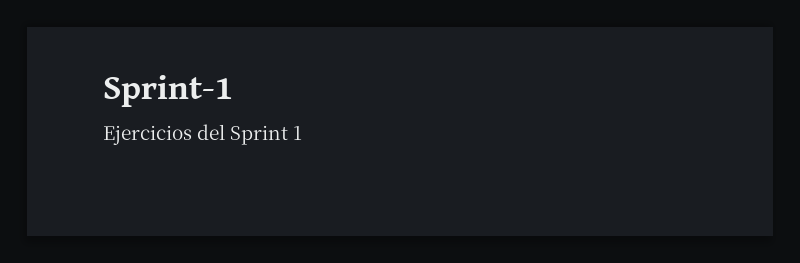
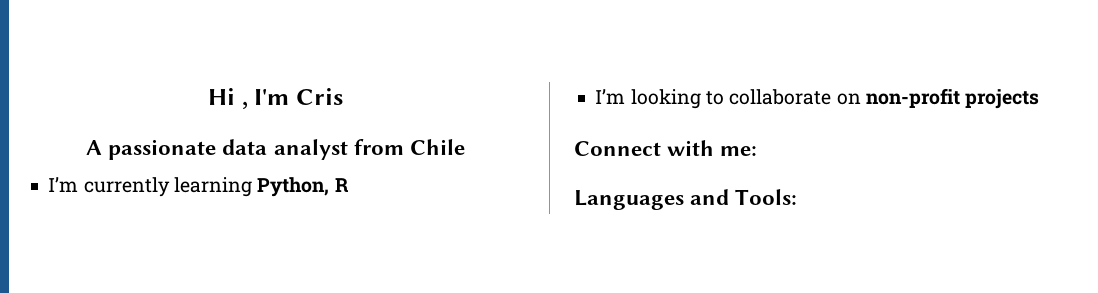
- Sprint-1
- Ejercicios del Sprint 1
+ Hi , I'm Cris
+ A passionate data analyst from Chile
+ I’m currently learning Python, R
+ I’m looking to collaborate on non-profit projects
+ Connect with me:
+ Languages and Tools:

